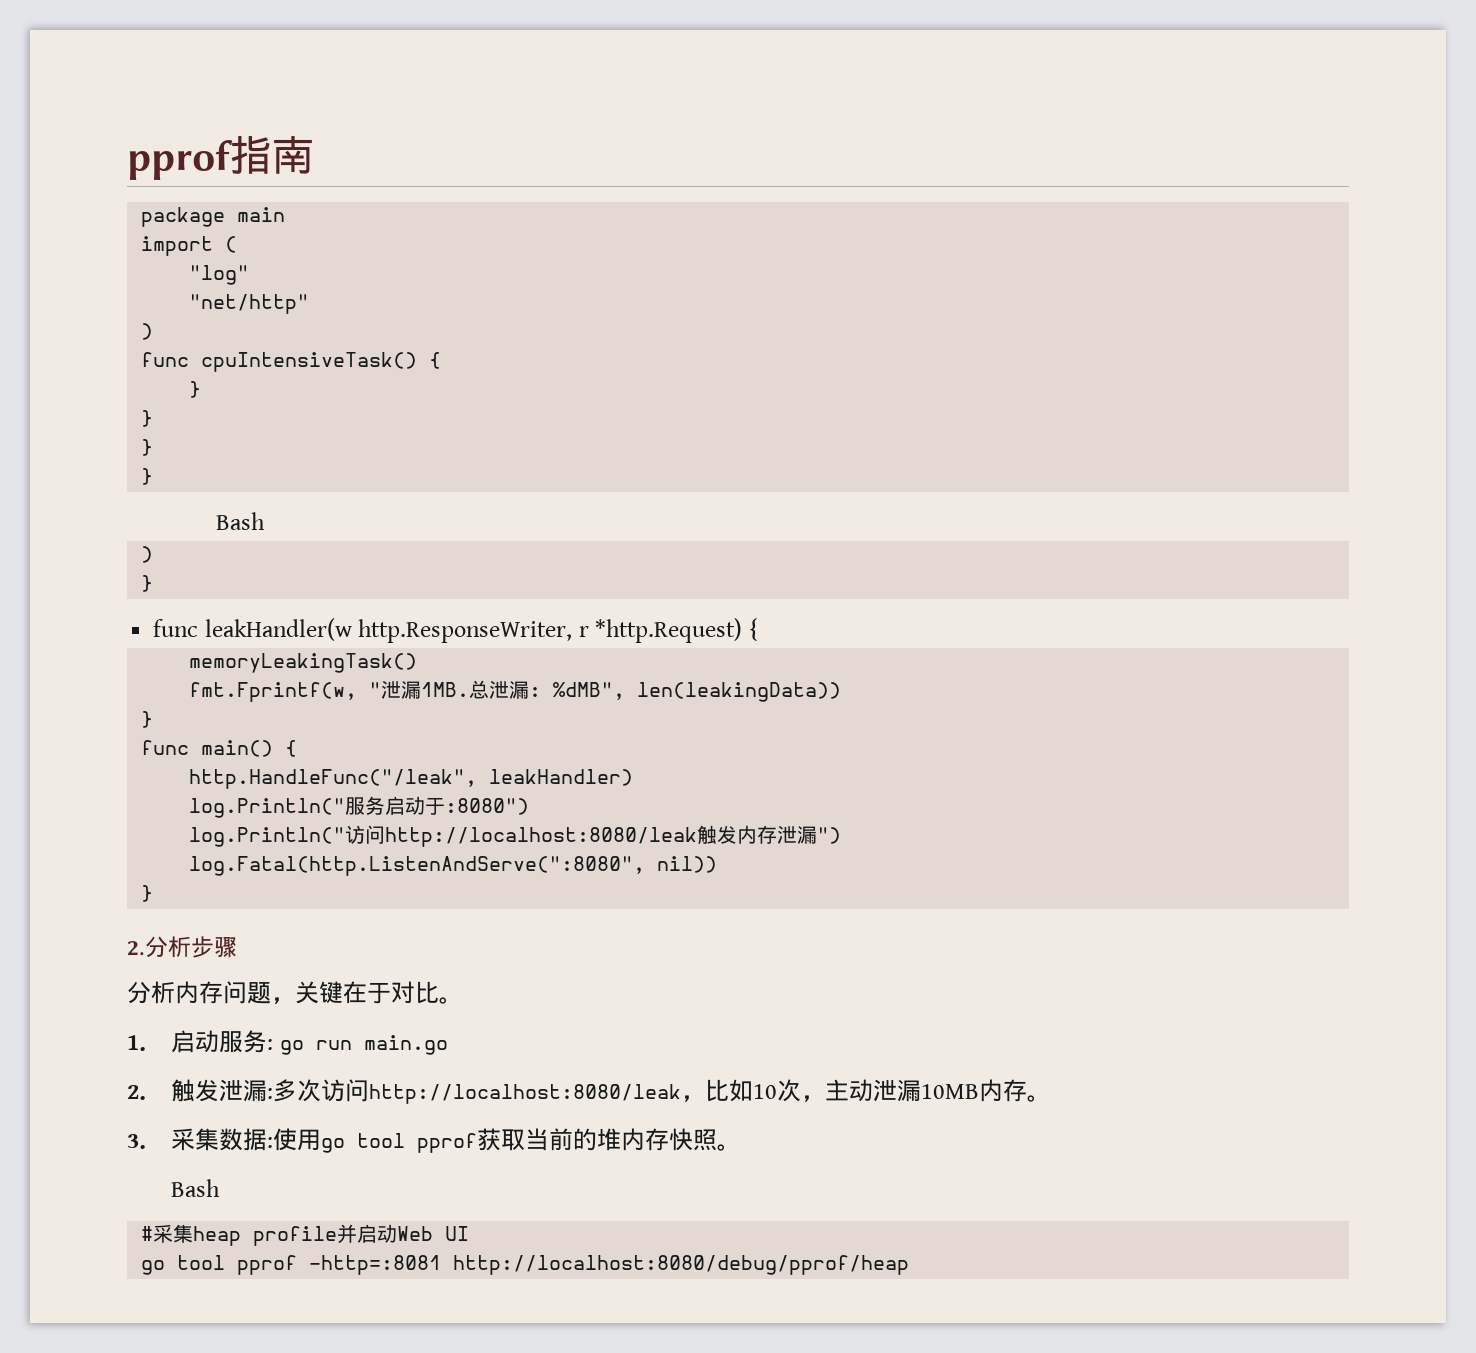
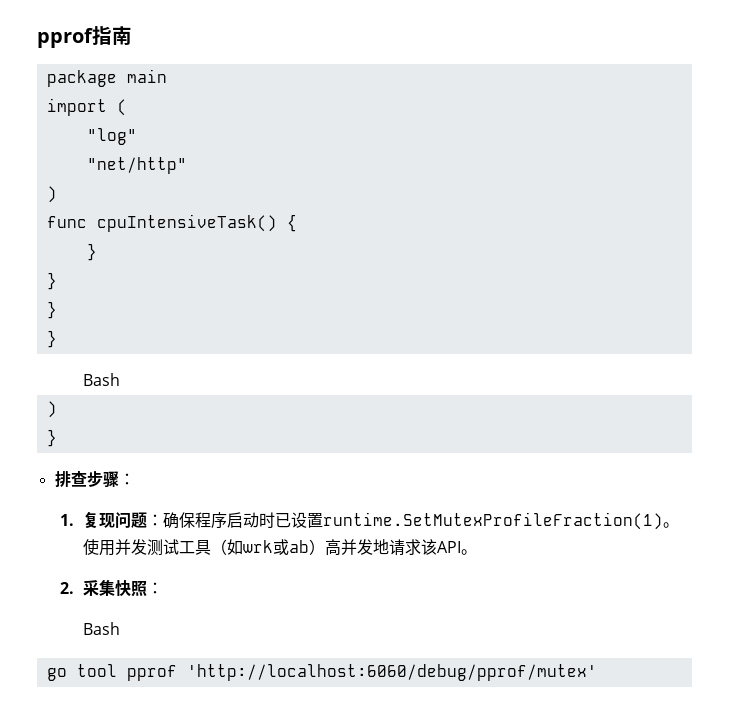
- func leakHandler(w http.ResponseWriter, r *http.Request) {
- memoryLeakingTask()
- fmt.Fprintf(w, "泄漏1MB.总泄漏: %dMB", len(leakingData))
- }
- func main() {
- http.HandleFunc("/leak", leakHandler)
- log.Println("服务启动于:8080")
- log.Println("访问http://localhost:8080/leak触发内存泄漏")
- log.Fatal(http.ListenAndServe(":8080", nil))
- }
- 2.分析步骤
- 分析内存问题，关键在于对比。
- 1.启动服务: go run main.go
- 2.触发泄漏:多次访问http://localhost:8080/leak，比如10次，主动泄漏10MB内存。
- 3.采集数据:使用go tool pprof获取当前的堆内存快照。
+ 排查步骤：
+ 1.复现问题：确保程序启动时已设置runtime.SetMutexProfileFraction(1)。使用并发测试工具（如wrk或ab）高并发地请求该API。
+ 2.采集快照：
  Bash
- #采集heap profile并启动Web UI
- go tool pprof -http=:8081 http://localhost:8080/debug/pprof/heap
+ go tool pprof 'http://localhost:6060/debug/pprof/mutex'

